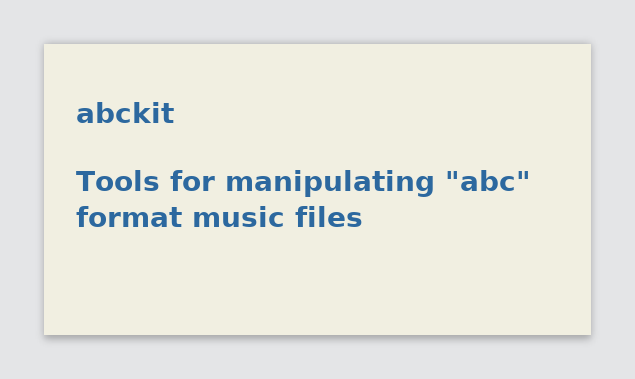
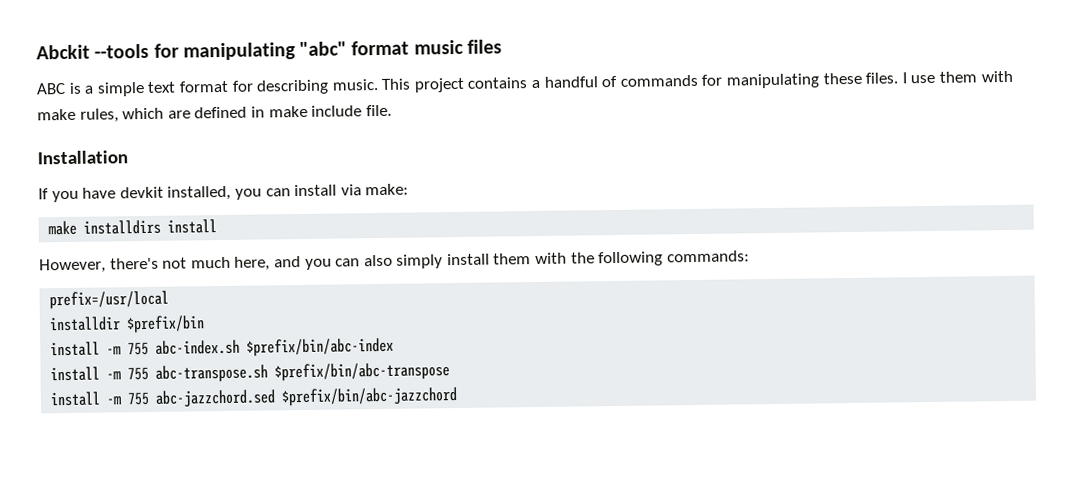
- abckit
- Tools for manipulating "abc" format music files
+ Abckit --tools for manipulating "abc" format music files
+ ABC is a simple text format for describing music. This project contains a handful of commands for manipulating these files. I use them with make rules, which are defined in make include file.
+ Installation
+ If you have devkit installed, you can install via make:
+ make installdirs install
+ However, there's not much here, and you can also simply install them with the following commands:
+ prefix=/usr/local
+ installdir $prefix/bin
+ install -m 755 abc-index.sh $prefix/bin/abc-index
+ install -m 755 abc-transpose.sh $prefix/bin/abc-transpose
+ install -m 755 abc-jazzchord.sed $prefix/bin/abc-jazzchord

